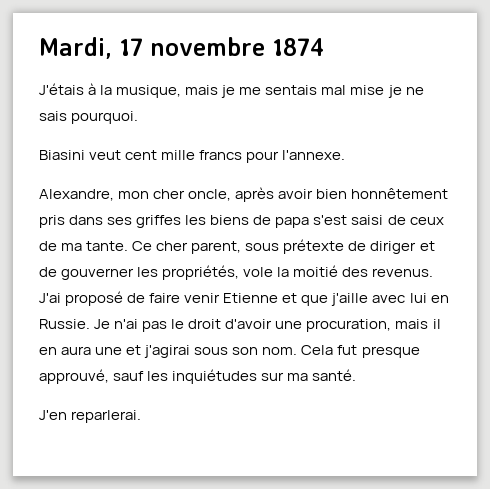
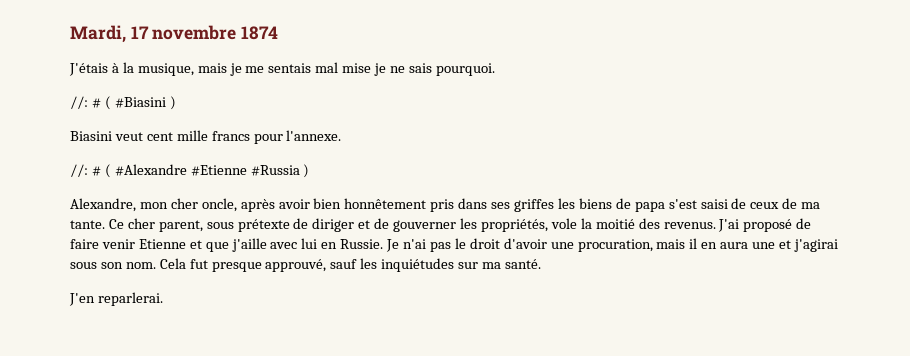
+ //: # ( #Biasini )
+ //: # ( #Alexandre #Etienne #Russia )

